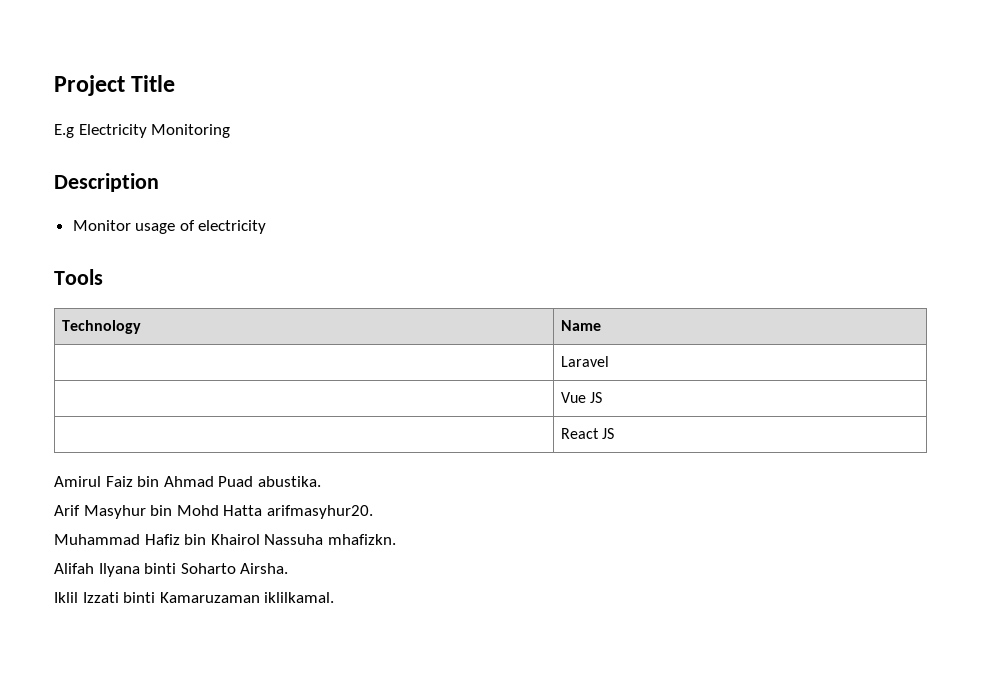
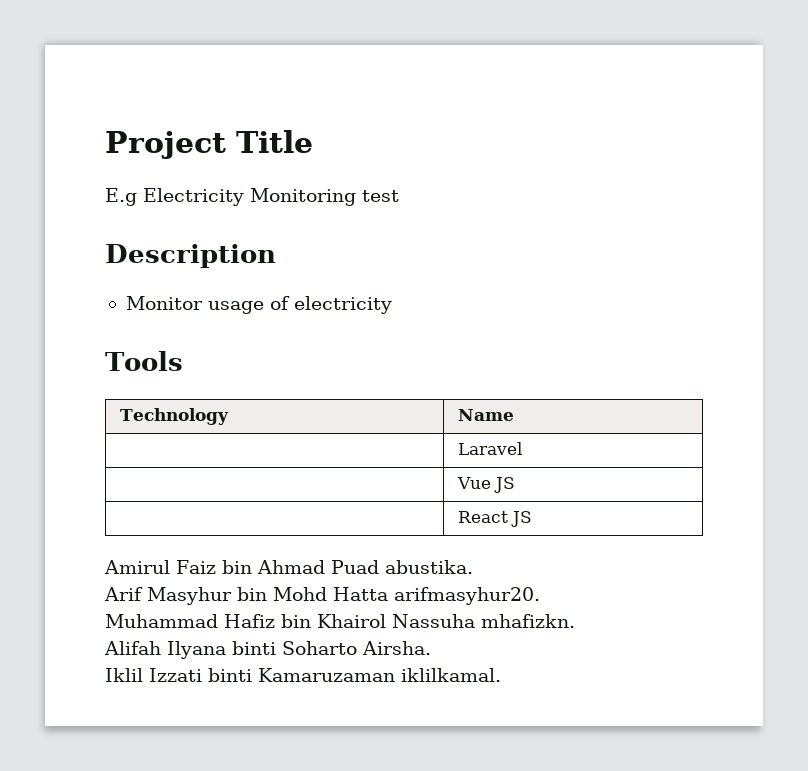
- E.g Electricity Monitoring
+ E.g Electricity Monitoring test

